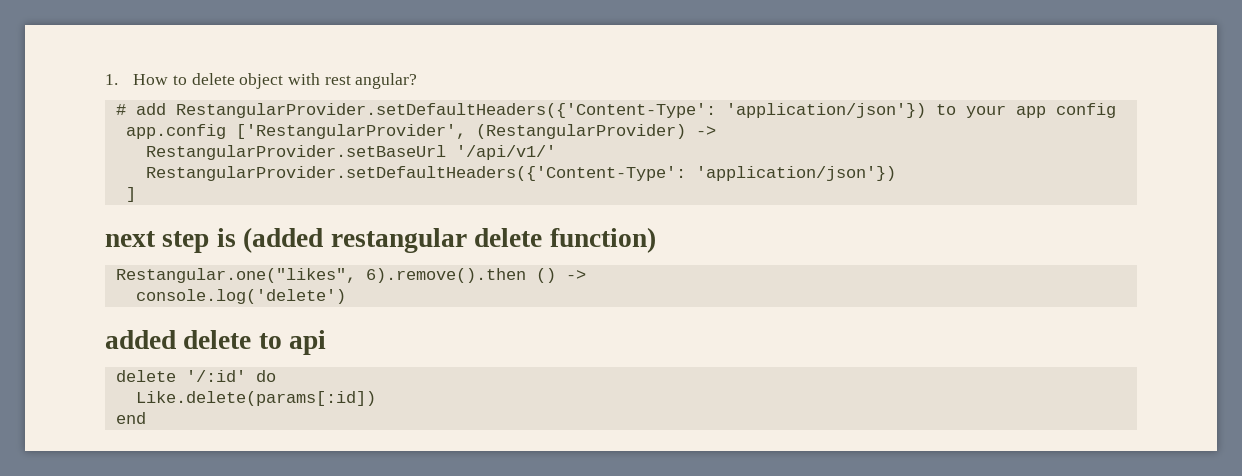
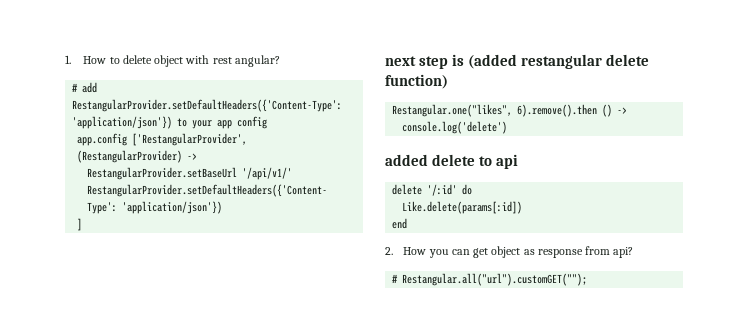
+ 2. How you can get object as response from api?
+ # Restangular.all("url").customGET("");

